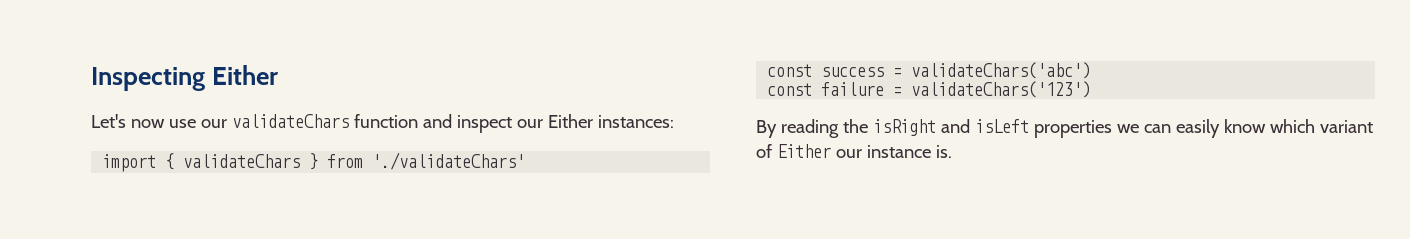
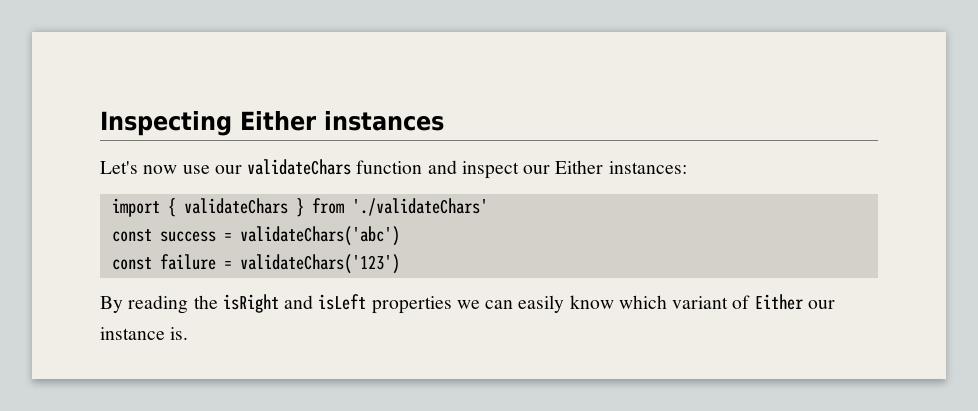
- Inspecting Either
+ Inspecting Either instances

